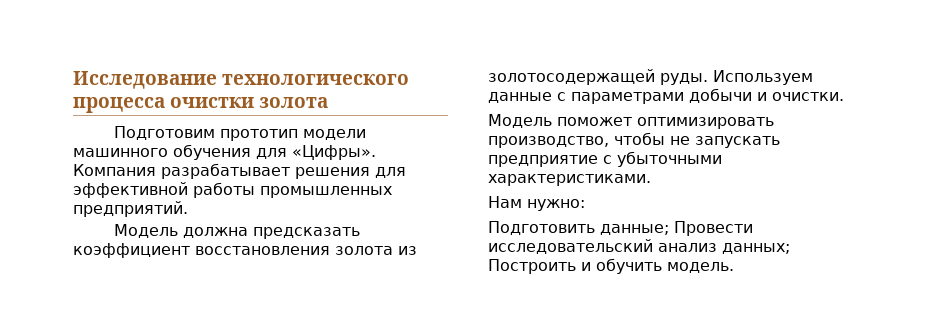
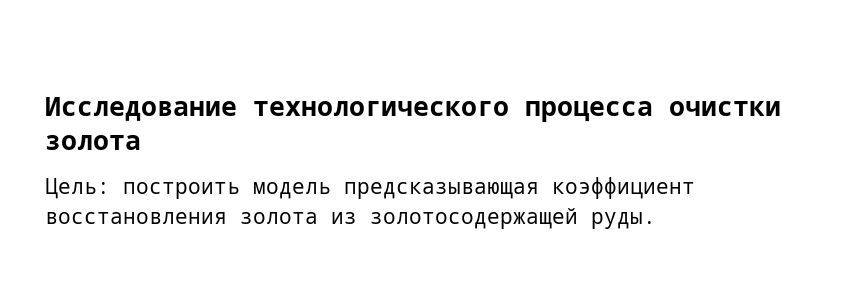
- Подготовим прототип модели машинного обучения для «Цифры». Компания разрабатывает решения для эффективной работы промышленных предприятий.
- Модель должна предсказать коэффициент восстановления золота из золотосодержащей руды. Используем данные с параметрами добычи и очистки.
- Модель поможет оптимизировать производство, чтобы не запускать предприятие с убыточными характеристиками.
- Нам нужно:
- Подготовить данные; Провести исследовательский анализ данных; Построить и обучить модель.
+ Цель: построить модель предсказывающая коэффициент восстановления золота из золотосодержащей руды.

